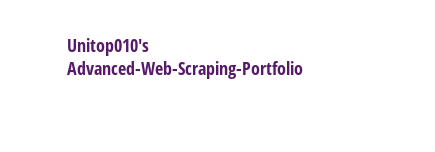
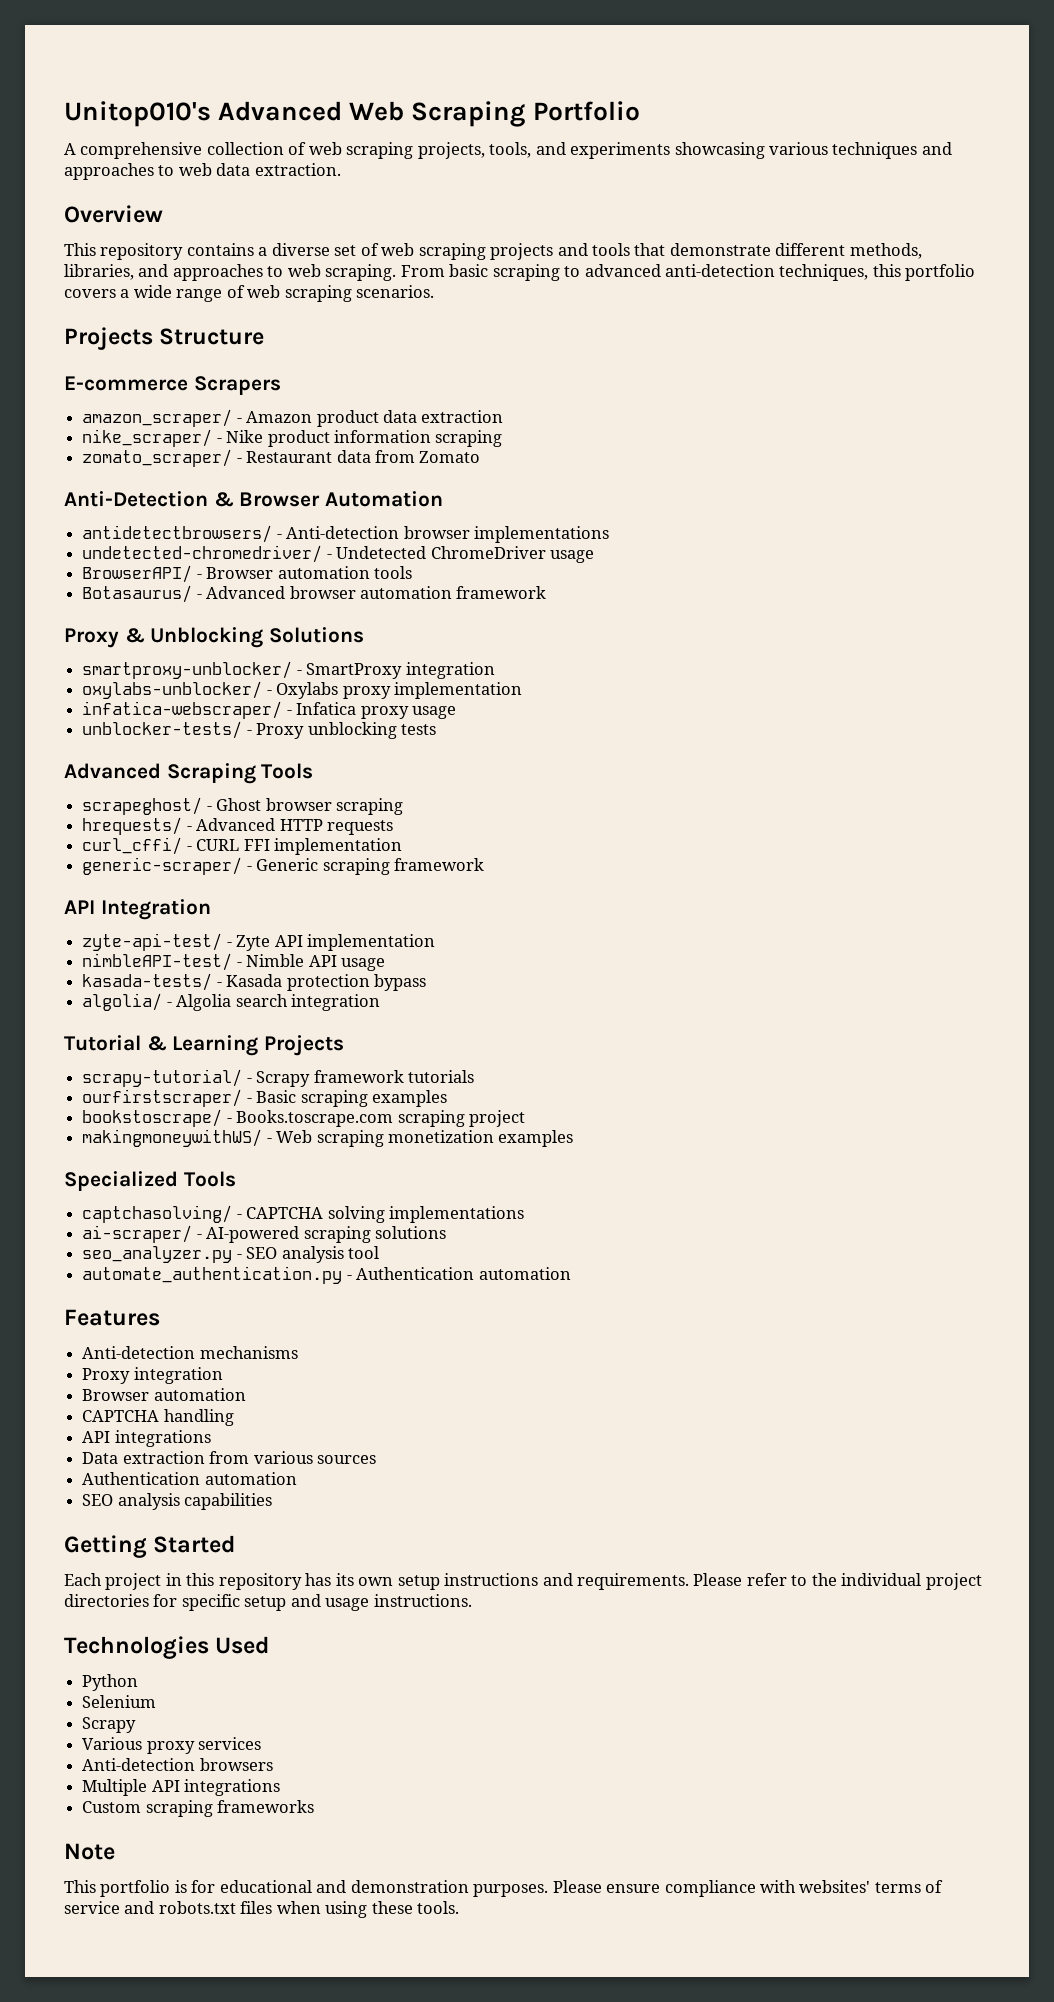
- Unitop010's Advanced-Web-Scraping-Portfolio
+ Unitop010's Advanced Web Scraping Portfolio
+ A comprehensive collection of web scraping projects, tools, and experiments showcasing various techniques and approaches to web data extraction.
+ Overview
+ This repository contains a diverse set of web scraping projects and tools that demonstrate different methods, libraries, and approaches to web scraping. From basic scraping to advanced anti-detection techniques, this portfolio covers a wide range of web scraping scenarios.
+ Projects Structure
+ E-commerce Scrapers
+ amazon_scraper/ - Amazon product data extraction
+ nike_scraper/ - Nike product information scraping
+ zomato_scraper/ - Restaurant data from Zomato
+ Anti-Detection & Browser Automation
+ antidetectbrowsers/ - Anti-detection browser implementations
+ undetected-chromedriver/ - Undetected ChromeDriver usage
+ BrowserAPI/ - Browser automation tools
+ Botasaurus/ - Advanced browser automation framework
+ Proxy & Unblocking Solutions
+ smartproxy-unblocker/ - SmartProxy integration
+ oxylabs-unblocker/ - Oxylabs proxy implementation
+ infatica-webscraper/ - Infatica proxy usage
+ unblocker-tests/ - Proxy unblocking tests
+ Advanced Scraping Tools
+ scrapeghost/ - Ghost browser scraping
+ hrequests/ - Advanced HTTP requests
+ curl_cffi/ - CURL FFI implementation
+ generic-scraper/ - Generic scraping framework
+ API Integration
+ zyte-api-test/ - Zyte API implementation
+ nimbleAPI-test/ - Nimble API usage
+ kasada-tests/ - Kasada protection bypass
+ algolia/ - Algolia search integration
+ Tutorial & Learning Projects
+ scrapy-tutorial/ - Scrapy framework tutorials
+ ourfirstscraper/ - Basic scraping examples
+ bookstoscrape/ - Books.toscrape.com scraping project
+ makingmoneywithWS/ - Web scraping monetization examples
+ Specialized Tools
+ captchasolving/ - CAPTCHA solving implementations
+ ai-scraper/ - AI-powered scraping solutions
+ seo_analyzer.py - SEO analysis tool
+ automate_authentication.py - Authentication automation
+ Features
+ Anti-detection mechanisms
+ Proxy integration
+ Browser automation
+ CAPTCHA handling
+ API integrations
+ Data extraction from various sources
+ Authentication automation
+ SEO analysis capabilities
+ Getting Started
+ Each project in this repository has its own setup instructions and requirements. Please refer to the individual project directories for specific setup and usage instructions.
+ Technologies Used
+ Python
+ Selenium
+ Scrapy
+ Various proxy services
+ Anti-detection browsers
+ Multiple API integrations
+ Custom scraping frameworks
+ Note
+ This portfolio is for educational and demonstration purposes. Please ensure compliance with websites' terms of service and robots.txt files when using these tools.

